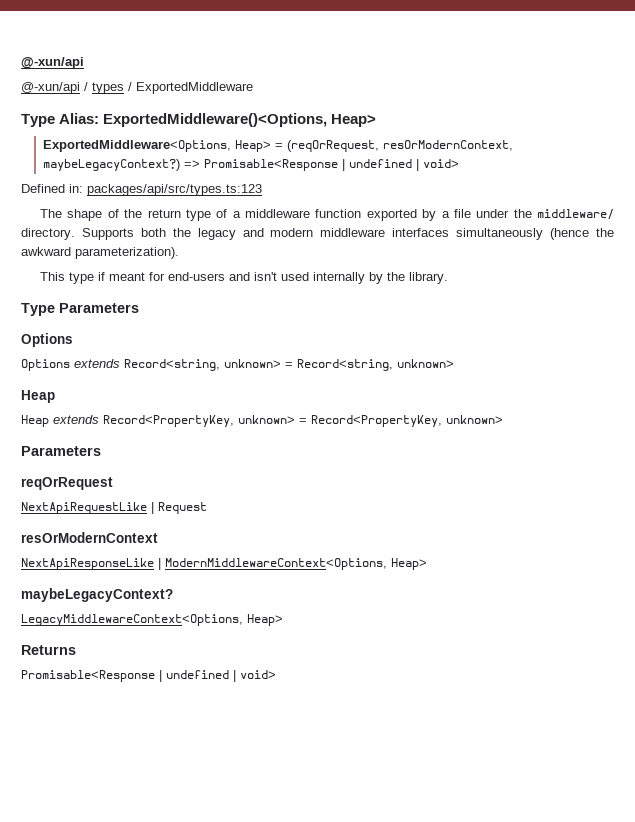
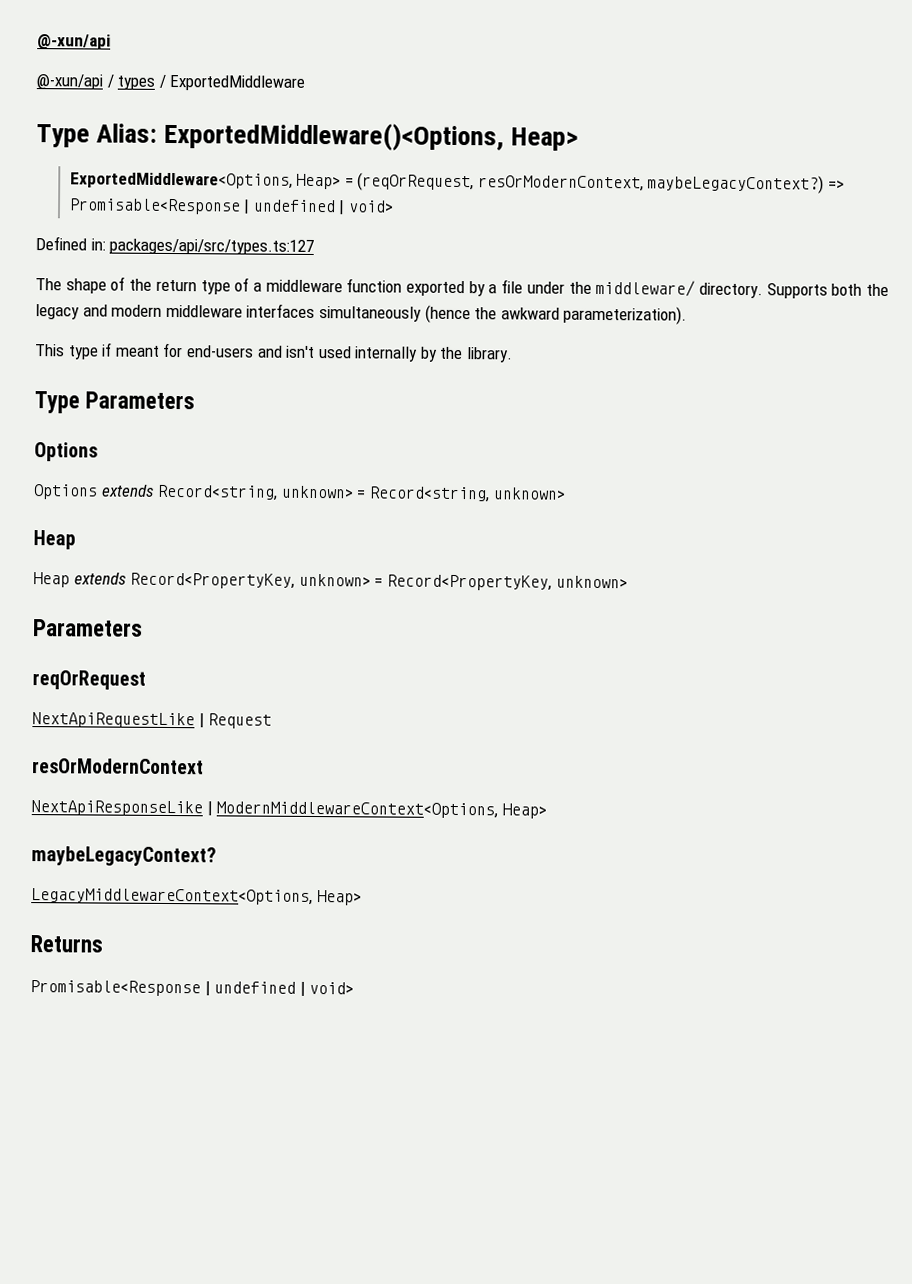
- Defined in: packages/api/src/types.ts:123
+ Defined in: packages/api/src/types.ts:127

